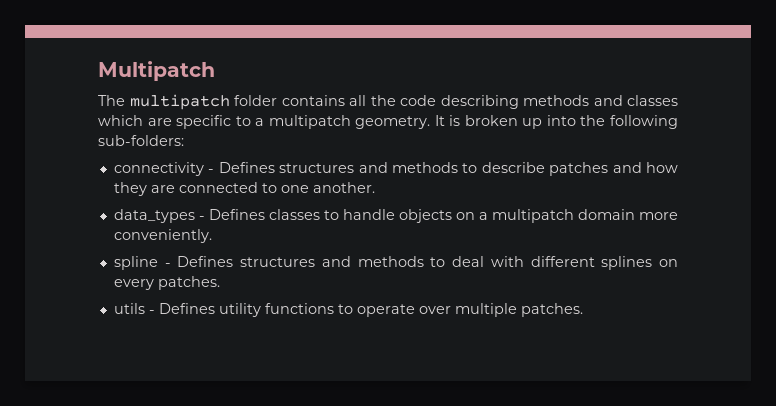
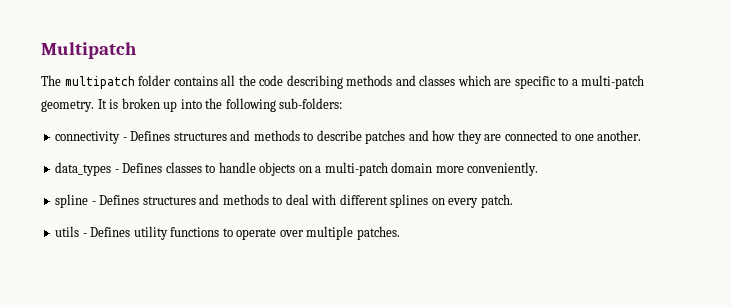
- The multipatch folder contains all the code describing methods and classes which are specific to a multipatch geometry.
+ The multipatch folder contains all the code describing methods and classes which are specific to a multi-patch geometry.
- data_types - Defines classes to handle objects on a multipatch domain more conveniently.
+ data_types - Defines classes to handle objects on a multi-patch domain more conveniently.
- spline - Defines structures and methods to deal with different splines on every patches.
+ spline - Defines structures and methods to deal with different splines on every patch.

